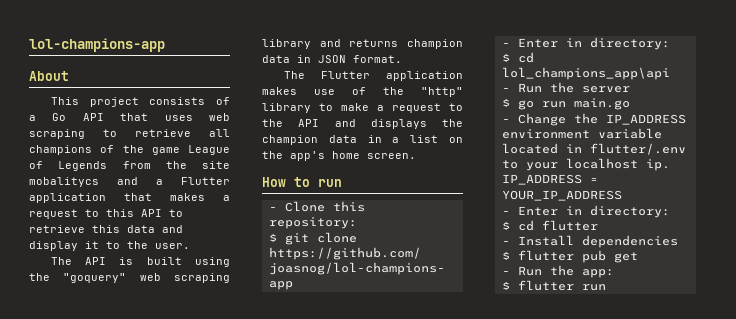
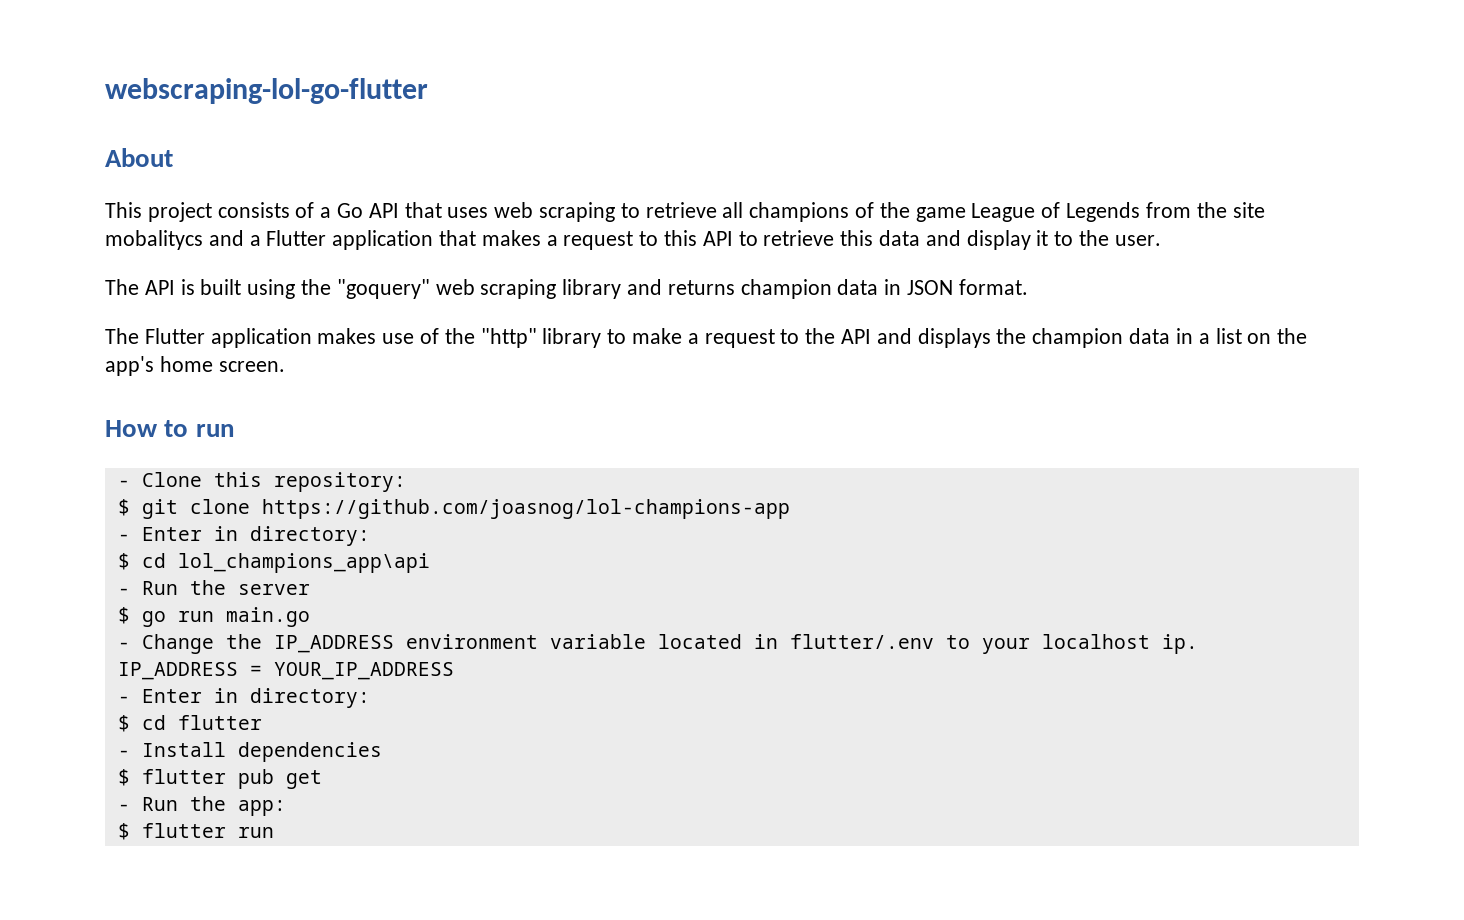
- lol-champions-app
+ webscraping-lol-go-flutter

